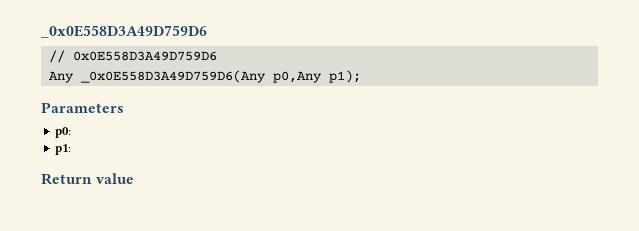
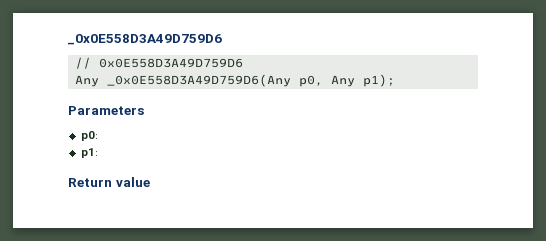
- Any _0x0E558D3A49D759D6(Any p0,Any p1);
+ Any _0x0E558D3A49D759D6(Any p0, Any p1);

